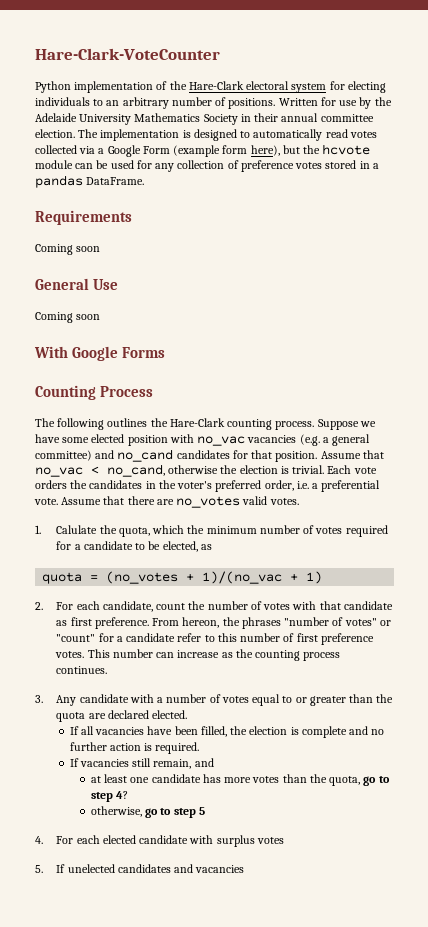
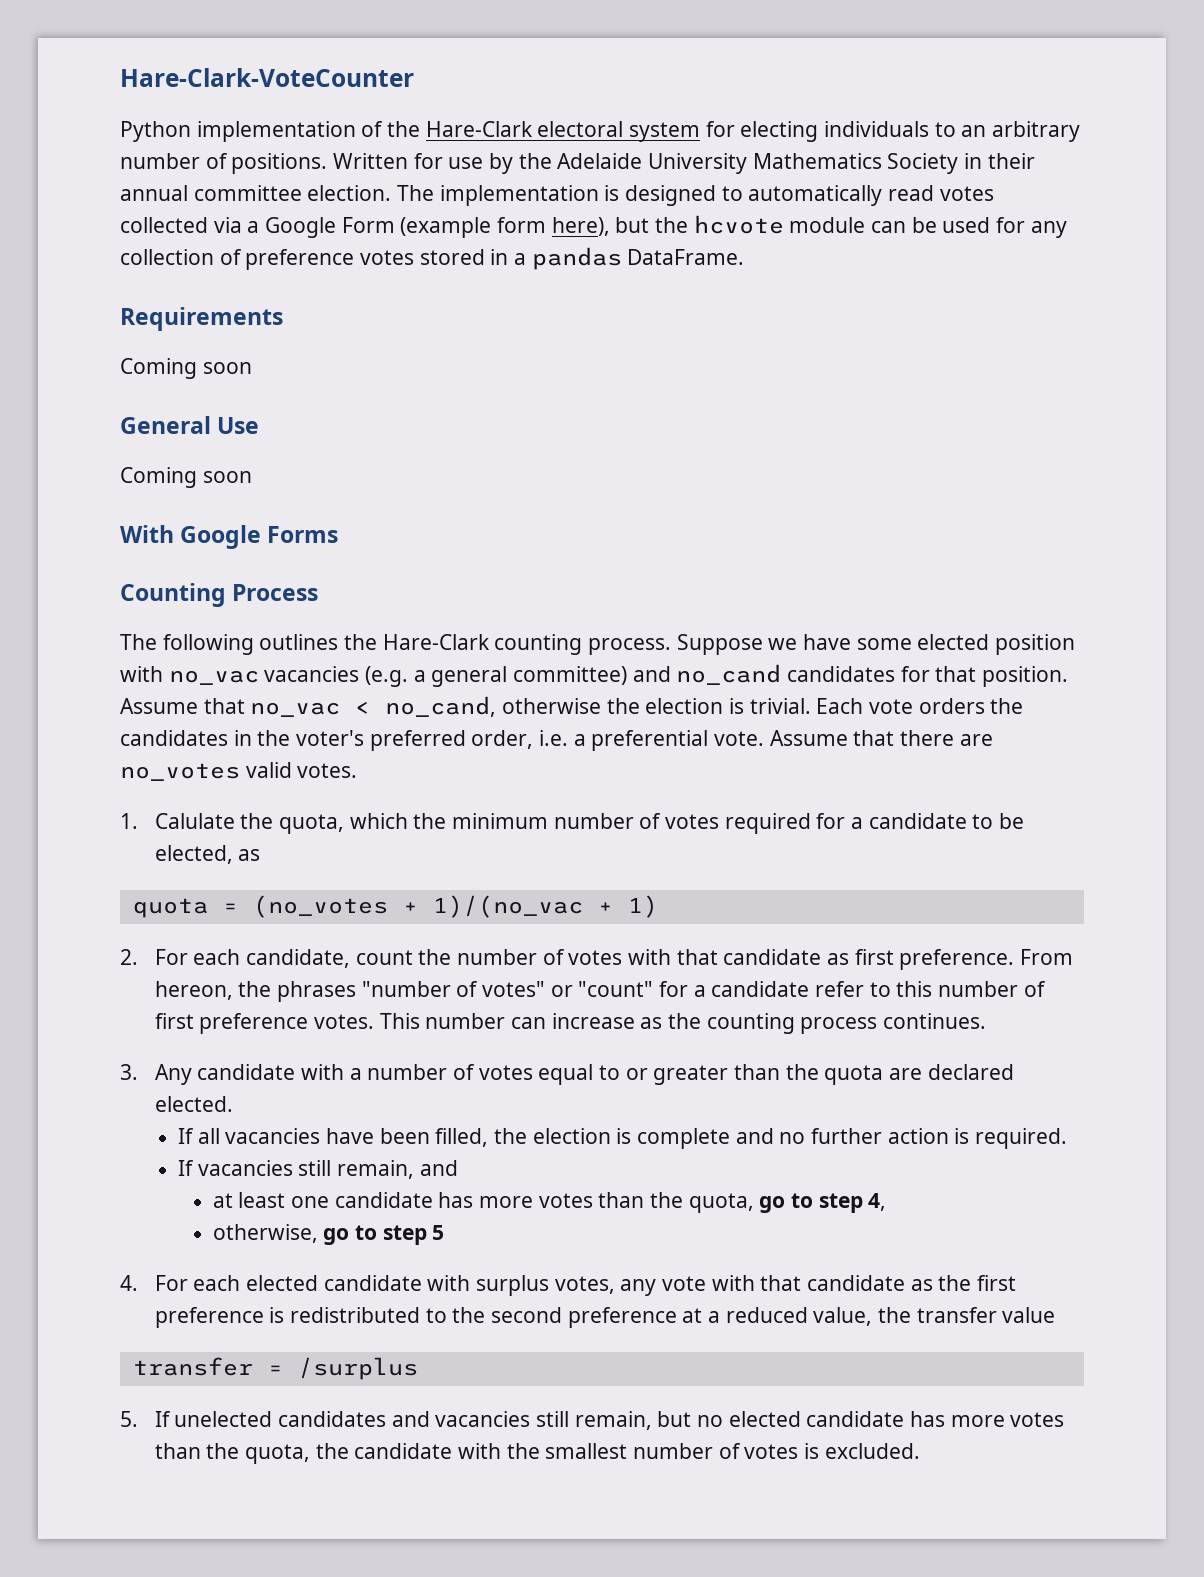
- at least one candidate has more votes than the quota, go to step 4?
+ at least one candidate has more votes than the quota, go to step 4,
- 4. For each elected candidate with surplus votes
+ 4. For each elected candidate with surplus votes, any vote with that candidate as the first preference is redistributed to the second preference at a reduced value, the transfer value
+ transfer = /surplus
- 5. If unelected candidates and vacancies
+ 5. If unelected candidates and vacancies still remain, but no elected candidate has more votes than the quota, the candidate with the smallest number of votes is excluded.

